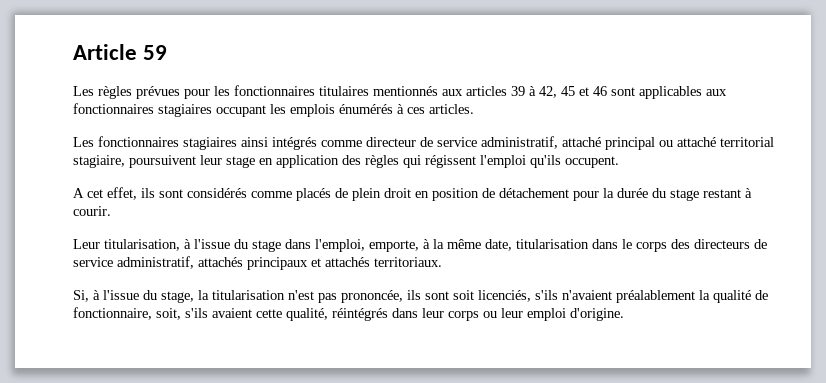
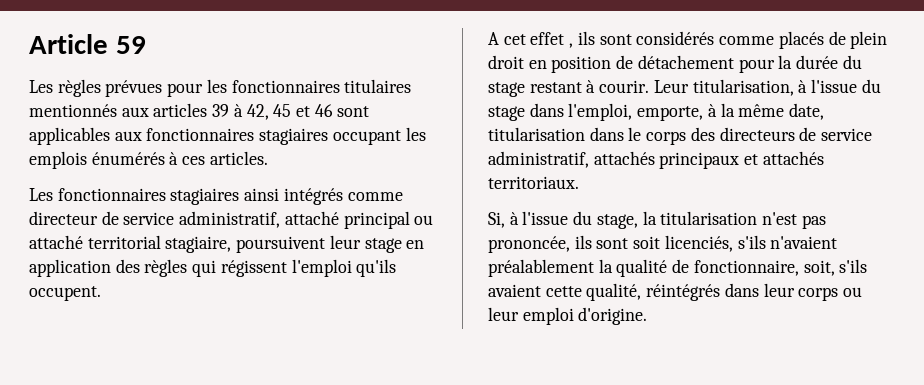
- A cet effet, ils sont considérés comme placés de plein droit en position de détachement pour la durée du stage restant à courir.
- Leur titularisation, à l'issue du stage dans l'emploi, emporte, à la même date, titularisation dans le corps des directeurs de service administratif, attachés principaux et attachés territoriaux.
+ A cet effet , ils sont considérés comme placés de plein droit en position de détachement pour la durée du stage restant à courir. Leur titularisation, à l'issue du stage dans l'emploi, emporte, à la même date, titularisation dans le corps des directeurs de service administratif, attachés principaux et attachés territoriaux.

